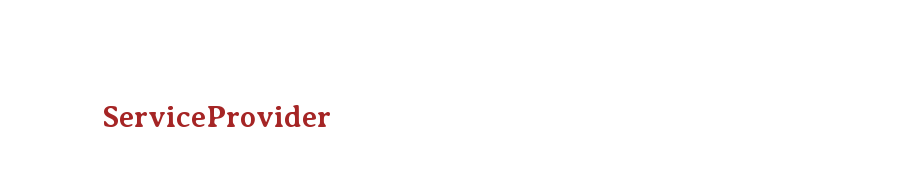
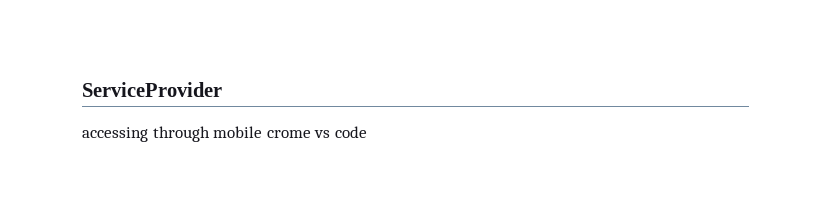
+ accessing through mobile crome vs code

